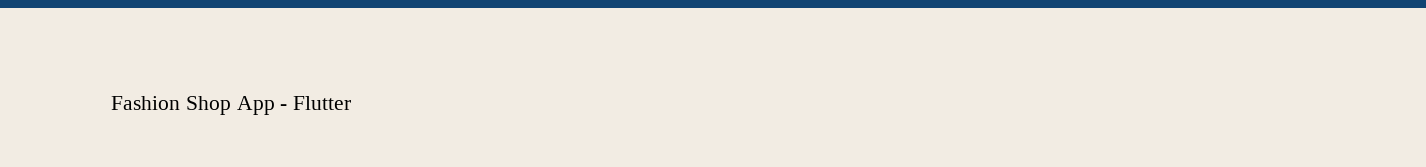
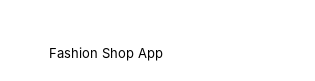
- Fashion Shop App - Flutter
+ Fashion Shop App

